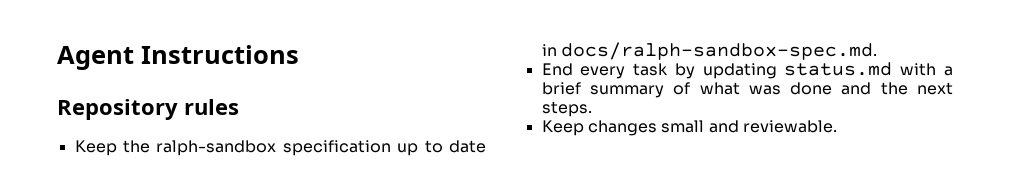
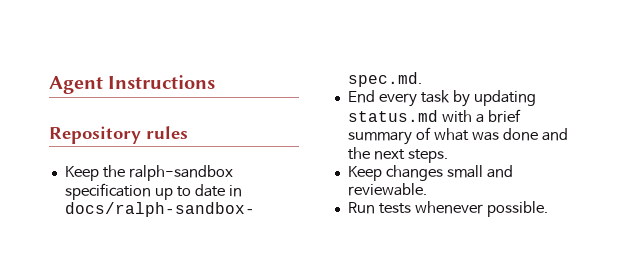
+ Run tests whenever possible.

